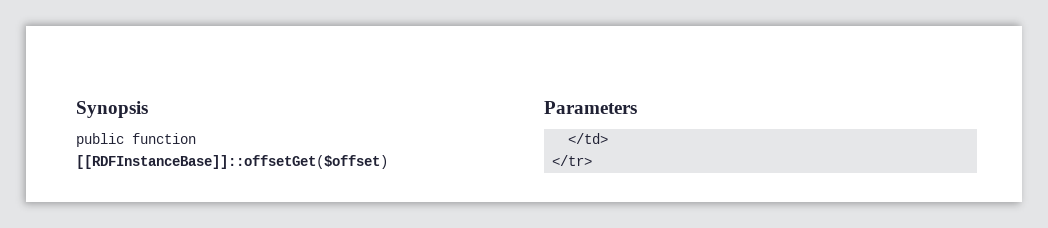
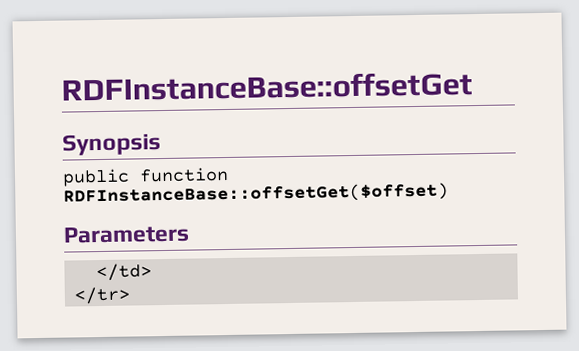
+ RDFInstanceBase::offsetGet
- public function [[RDFInstanceBase]]::offsetGet($offset)
+ public function RDFInstanceBase::offsetGet($offset)

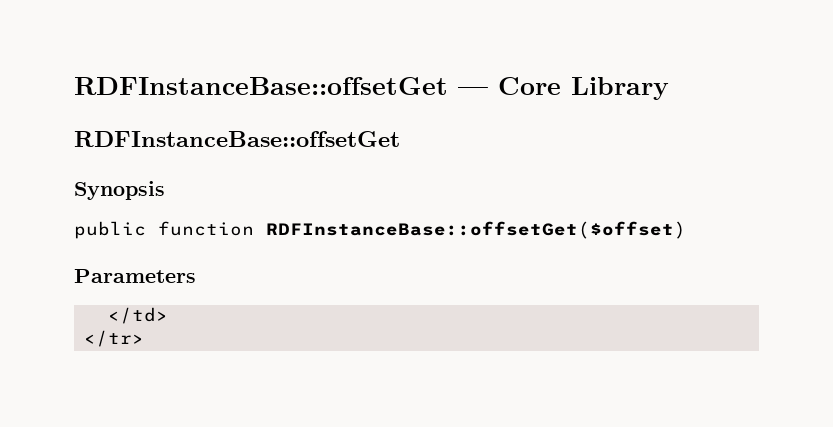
+ RDFInstanceBase::offsetGet — Core Library

